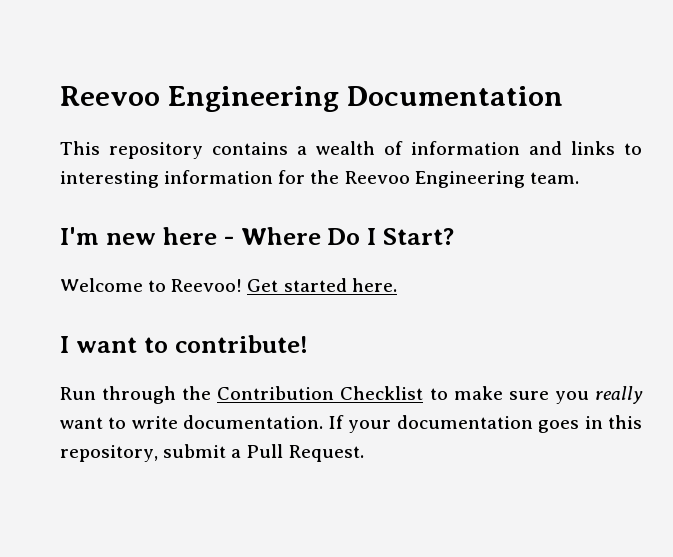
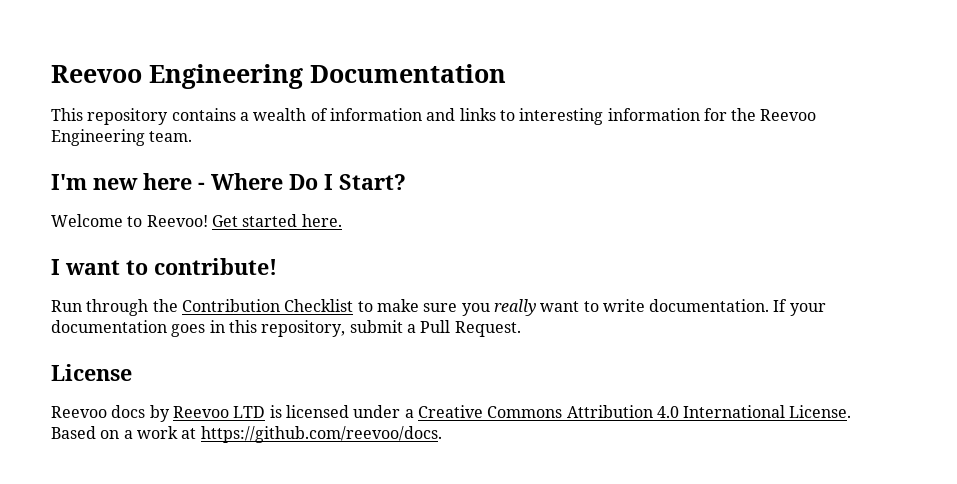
+ License
+ Reevoo docs by Reevoo LTD is licensed under a Creative Commons Attribution 4.0 International License.
+ Based on a work at https://github.com/reevoo/docs.

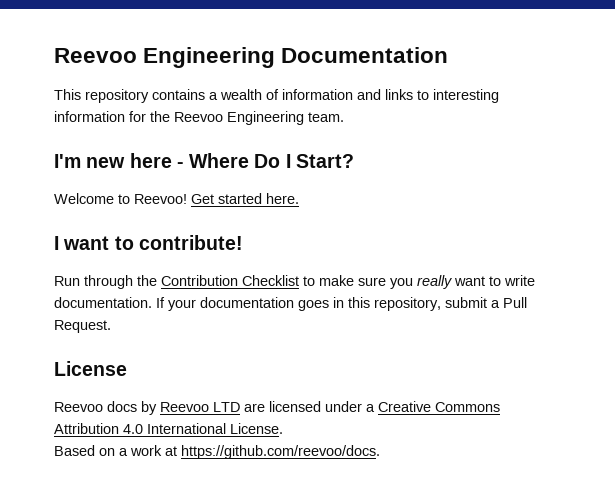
- Reevoo docs by Reevoo LTD is licensed under a Creative Commons Attribution 4.0 International License.
+ Reevoo docs by Reevoo LTD are licensed under a Creative Commons Attribution 4.0 International License.

